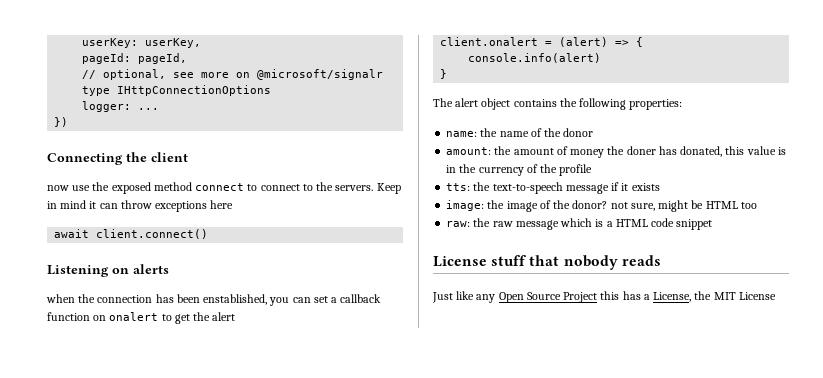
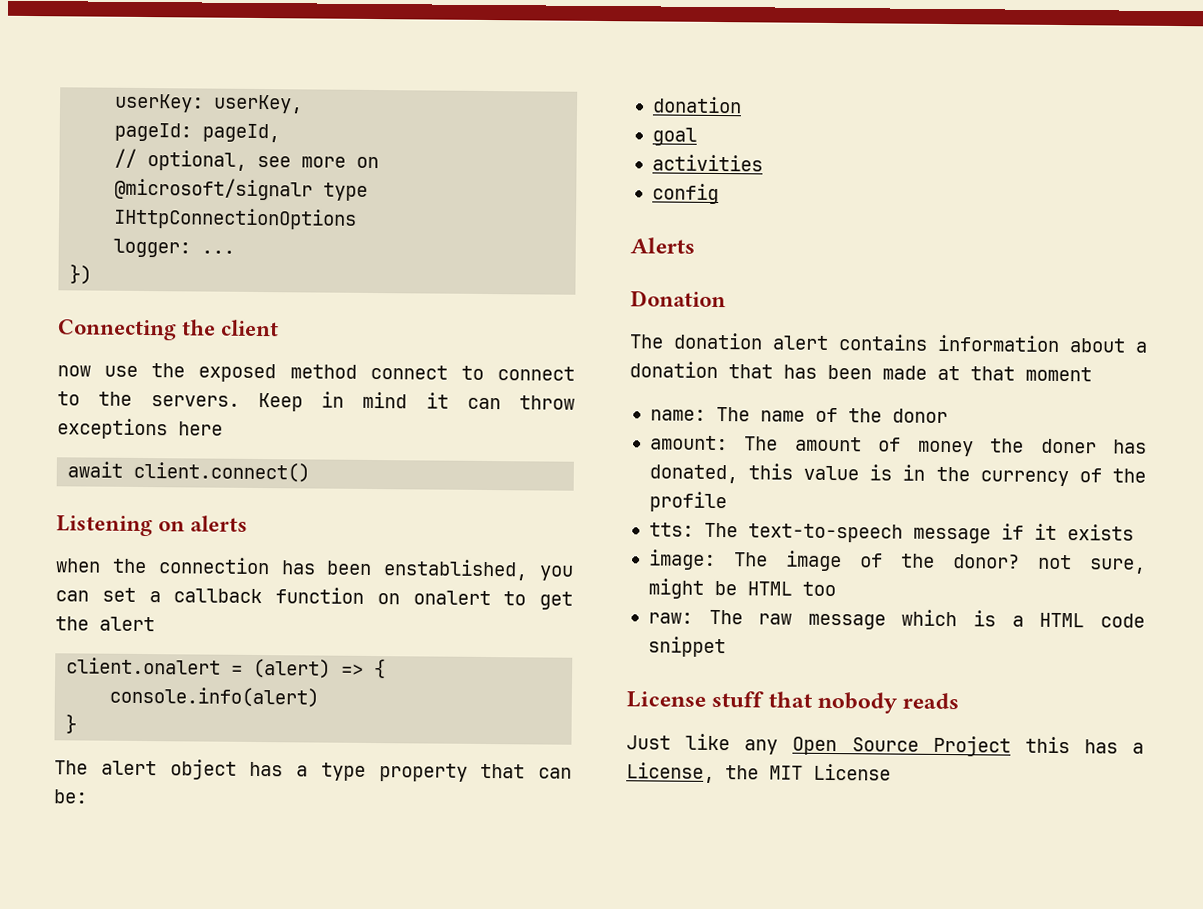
- The alert object contains the following properties:
+ The alert object has a type property that can be:
+ donation
+ goal
+ activities
+ config
+ Alerts
+ Donation
+ The donation alert contains information about a donation that has been made at that moment
- name: the name of the donor
+ name: The name of the donor
- amount: the amount of money the doner has donated, this value is in the currency of the profile
+ amount: The amount of money the doner has donated, this value is in the currency of the profile
- tts: the text-to-speech message if it exists
+ tts: The text-to-speech message if it exists
- image: the image of the donor? not sure, might be HTML too
+ image: The image of the donor? not sure, might be HTML too
- raw: the raw message which is a HTML code snippet
+ raw: The raw message which is a HTML code snippet

